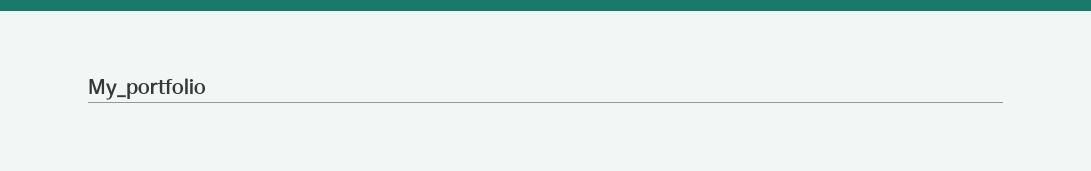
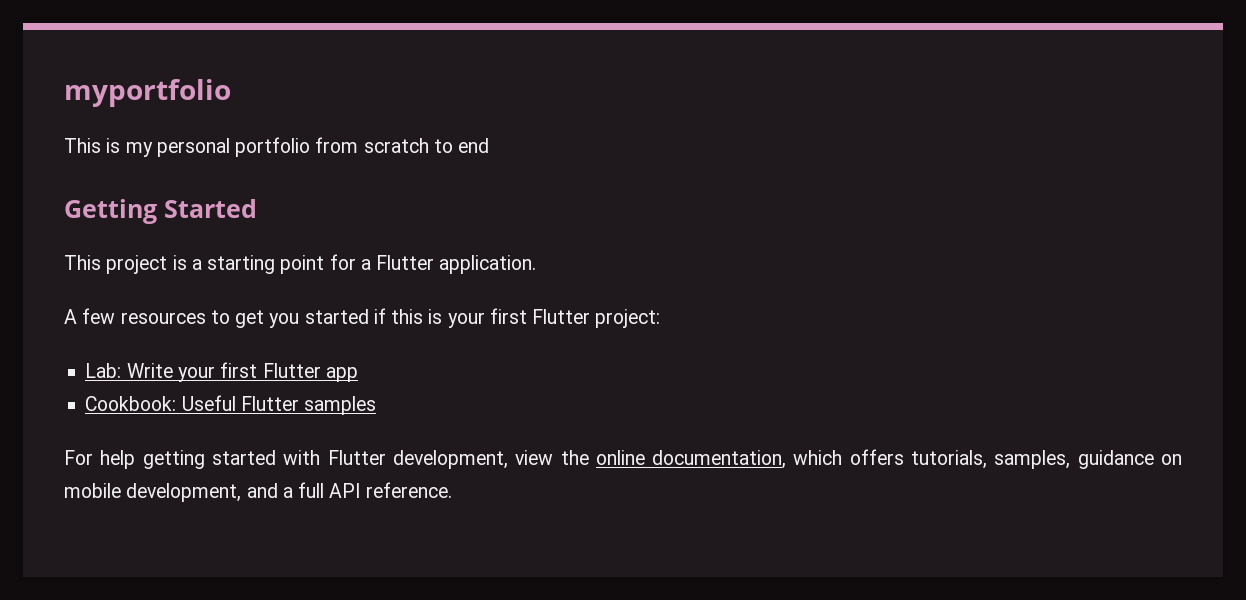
- My_portfolio
+ myportfolio
+ This is my personal portfolio from scratch to end
+ Getting Started
+ This project is a starting point for a Flutter application.
+ A few resources to get you started if this is your first Flutter project:
+ Lab: Write your first Flutter app
+ Cookbook: Useful Flutter samples
+ For help getting started with Flutter development, view the online documentation, which offers tutorials, samples, guidance on mobile development, and a full API reference.

